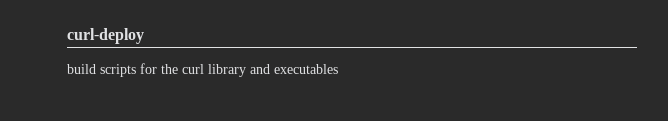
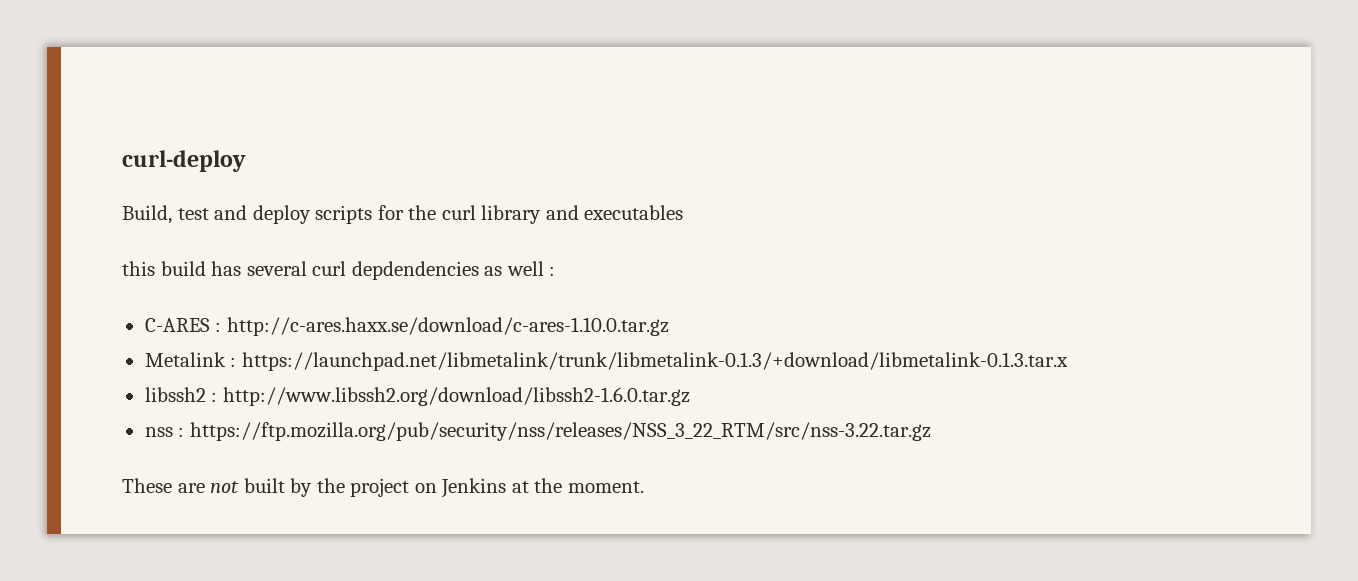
- build scripts for the curl library and executables
+ Build, test and deploy scripts for the curl library and executables
+ this build has several curl depdendencies as well :
+ C-ARES : http://c-ares.haxx.se/download/c-ares-1.10.0.tar.gz
+ Metalink : https://launchpad.net/libmetalink/trunk/libmetalink-0.1.3/+download/libmetalink-0.1.3.tar.x
+ libssh2 : http://www.libssh2.org/download/libssh2-1.6.0.tar.gz
+ nss : https://ftp.mozilla.org/pub/security/nss/releases/NSS_3_22_RTM/src/nss-3.22.tar.gz
+ These are not built by the project on Jenkins at the moment.

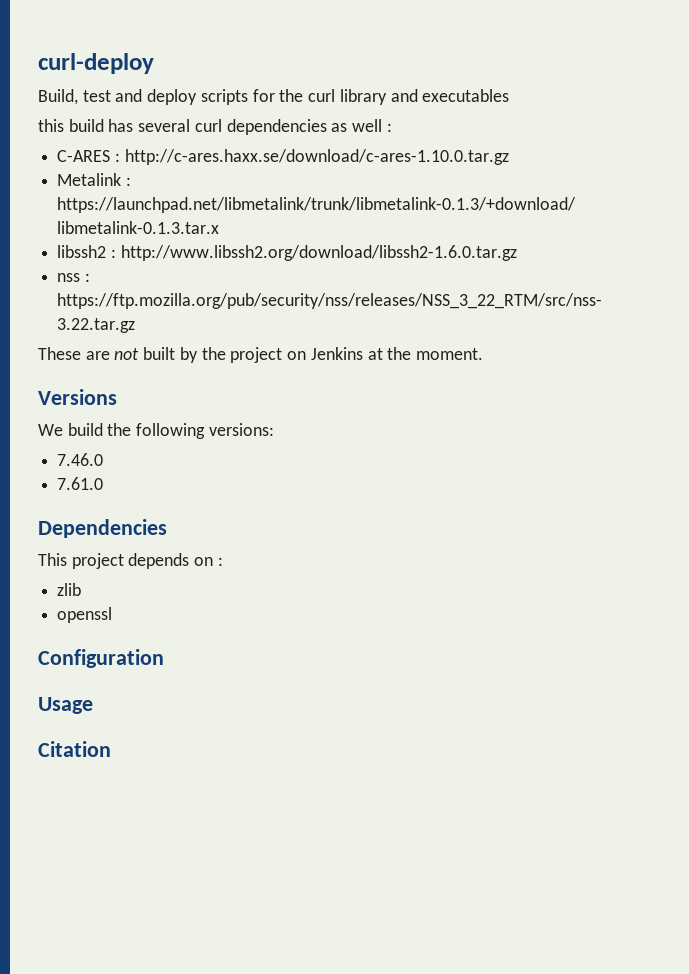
- this build has several curl depdendencies as well :
+ this build has several curl dependencies as well :
+ Versions
+ We build the following versions:
+ 7.46.0
+ 7.61.0
+ Dependencies
+ This project depends on :
+ zlib
+ openssl
+ Configuration
+ Usage
+ Citation

